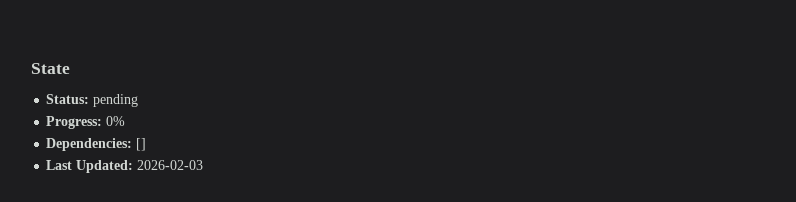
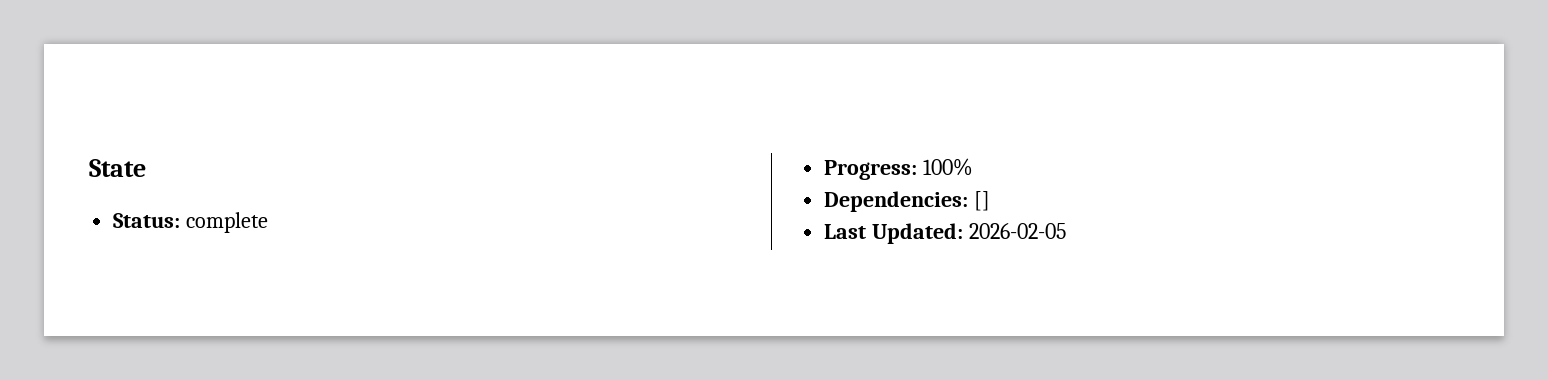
- Status: pending
+ Status: complete
- Progress: 0%
+ Progress: 100%
- Last Updated: 2026-02-03
+ Last Updated: 2026-02-05

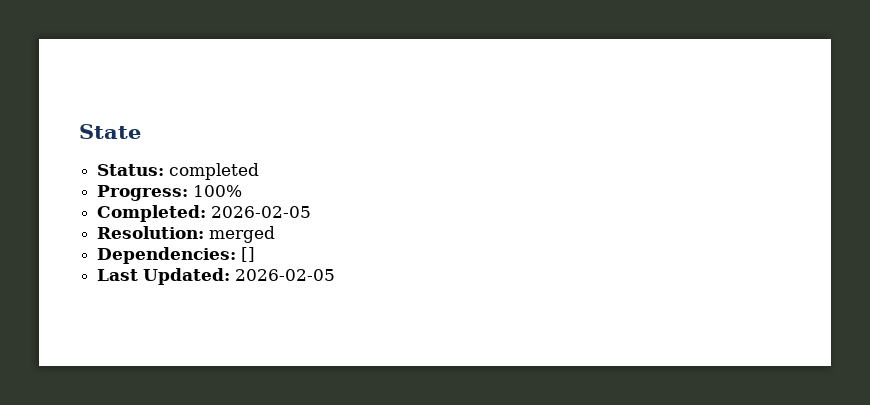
- Status: complete
+ Status: completed
+ Completed: 2026-02-05
+ Resolution: merged

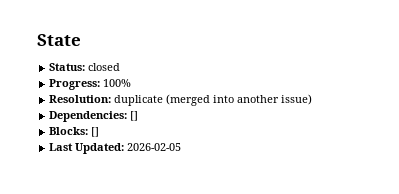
- Status: completed
+ Status: closed
- Completed: 2026-02-05
- Resolution: merged
+ Resolution: duplicate (merged into another issue)
+ Blocks: []

